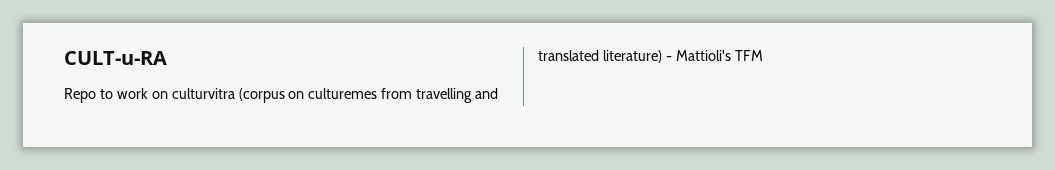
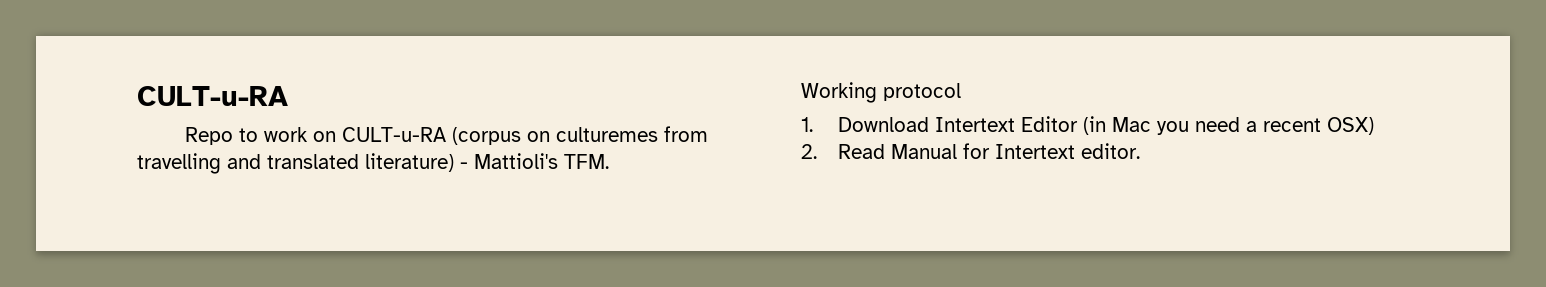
- Repo to work on culturvitra (corpus on culturemes from travelling and translated literature) - Mattioli's TFM
+ Repo to work on CULT-u-RA (corpus on culturemes from travelling and translated literature) - Mattioli's TFM.
+ Working protocol
+ 1. Download Intertext Editor (in Mac you need a recent OSX)
+ 2. Read Manual for Intertext editor.

